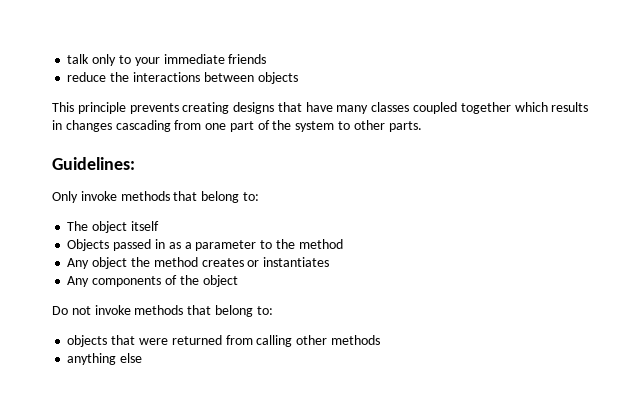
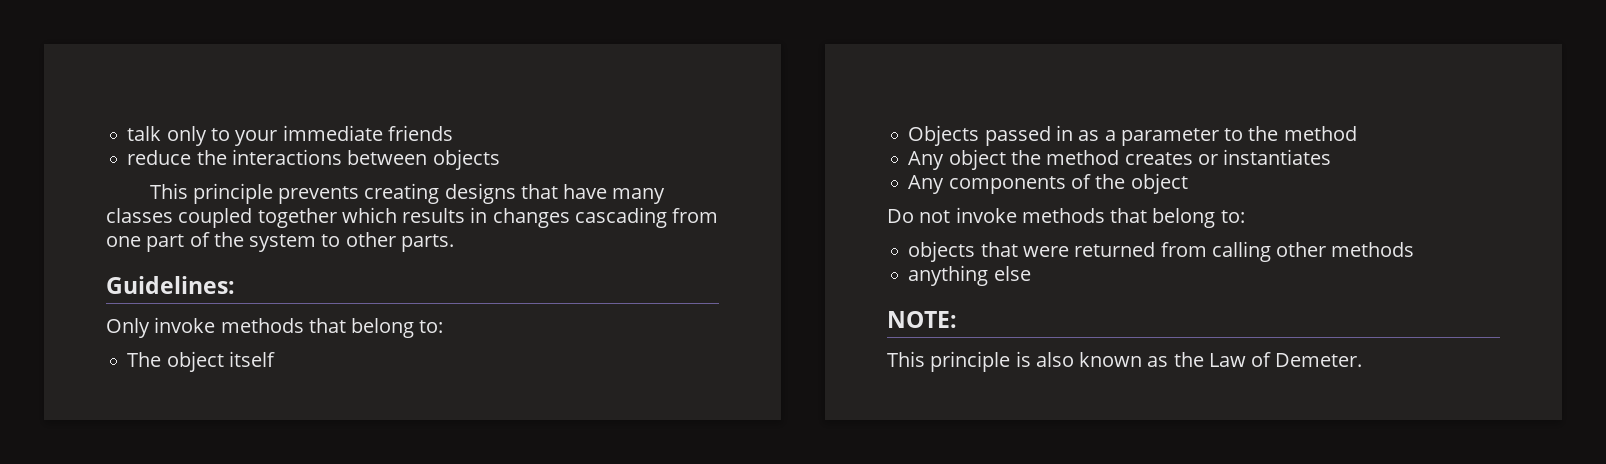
+ NOTE:
+ This principle is also known as the Law of Demeter.

